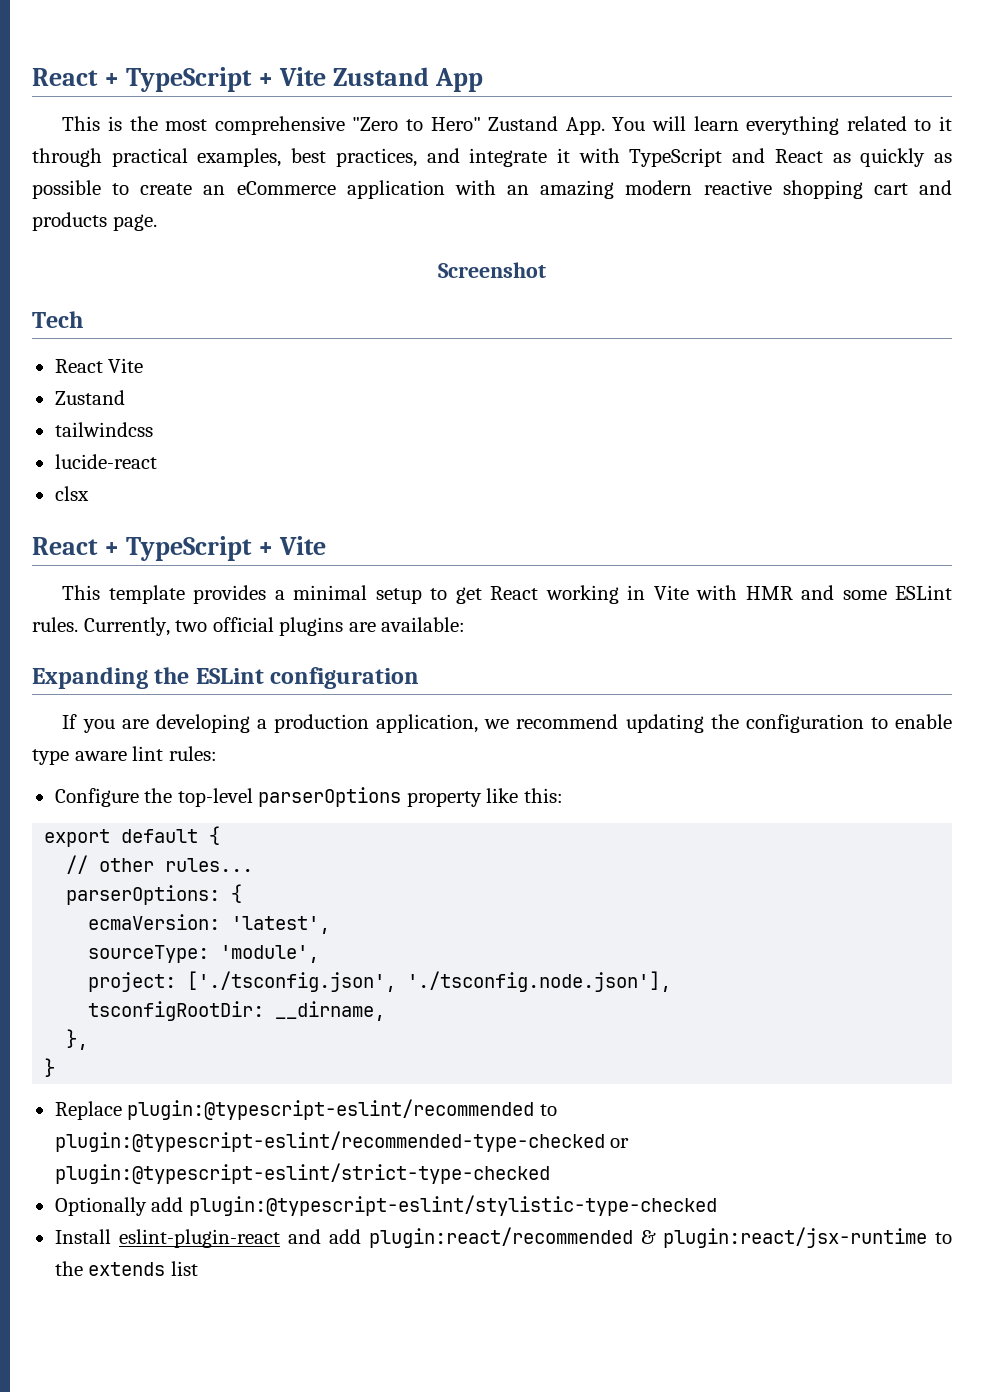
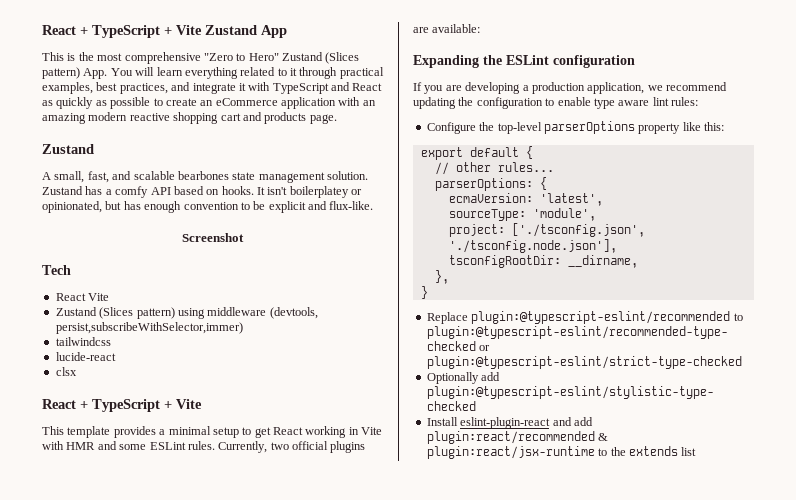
- This is the most comprehensive "Zero to Hero" Zustand App. You will learn everything related to it through practical examples, best practices, and integrate it with TypeScript and React as quickly as possible to create an eCommerce application with an amazing modern reactive shopping cart and products page.
+ This is the most comprehensive "Zero to Hero" Zustand (Slices pattern) App. You will learn everything related to it through practical examples, best practices, and integrate it with TypeScript and React as quickly as possible to create an eCommerce application with an amazing modern reactive shopping cart and products page.
+ Zustand
+ A small, fast, and scalable bearbones state management solution. Zustand has a comfy API based on hooks. It isn't boilerplatey or opinionated, but has enough convention to be explicit and flux-like.
  React Vite
- Zustand
+ Zustand (Slices pattern) using middleware (devtools, persist,subscribeWithSelector,immer)

